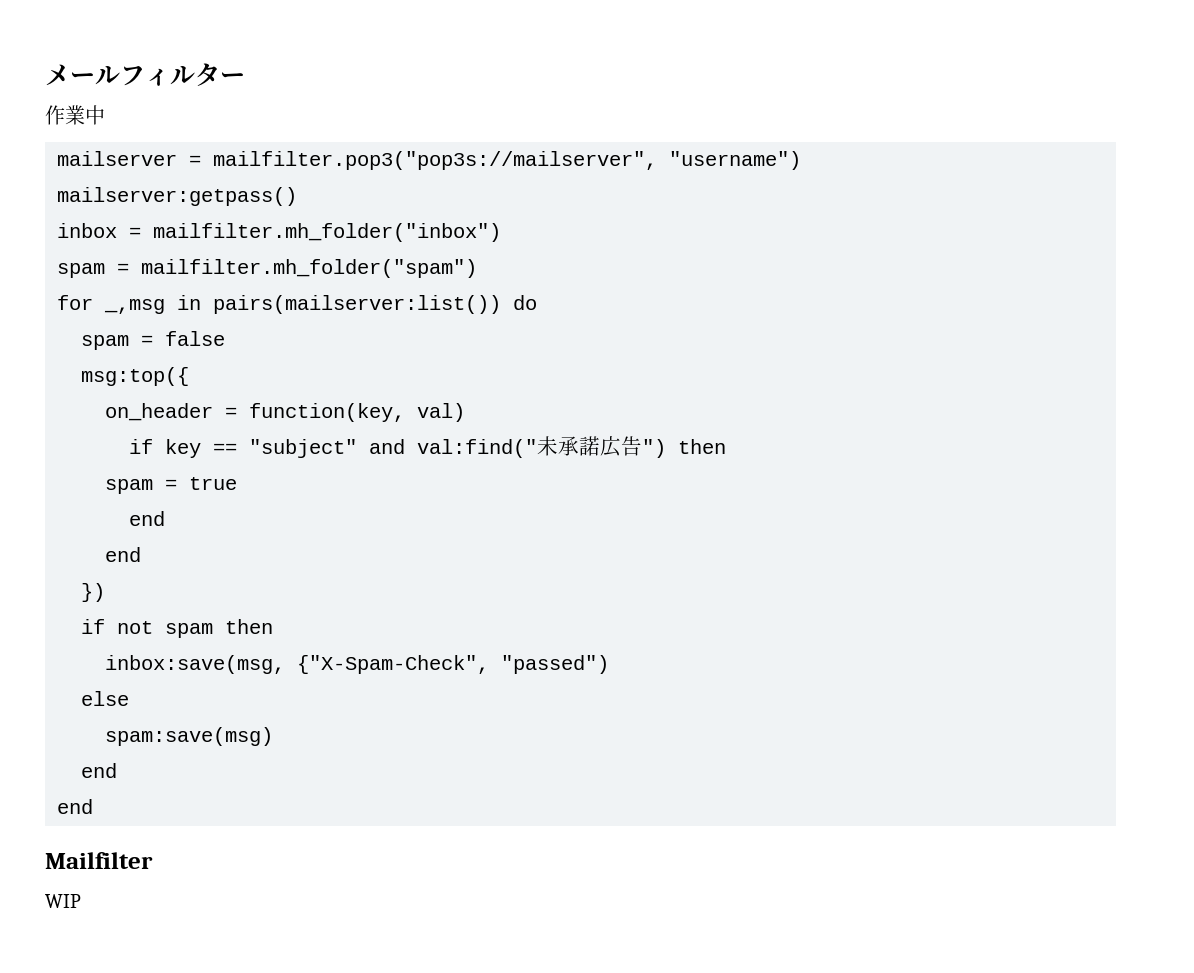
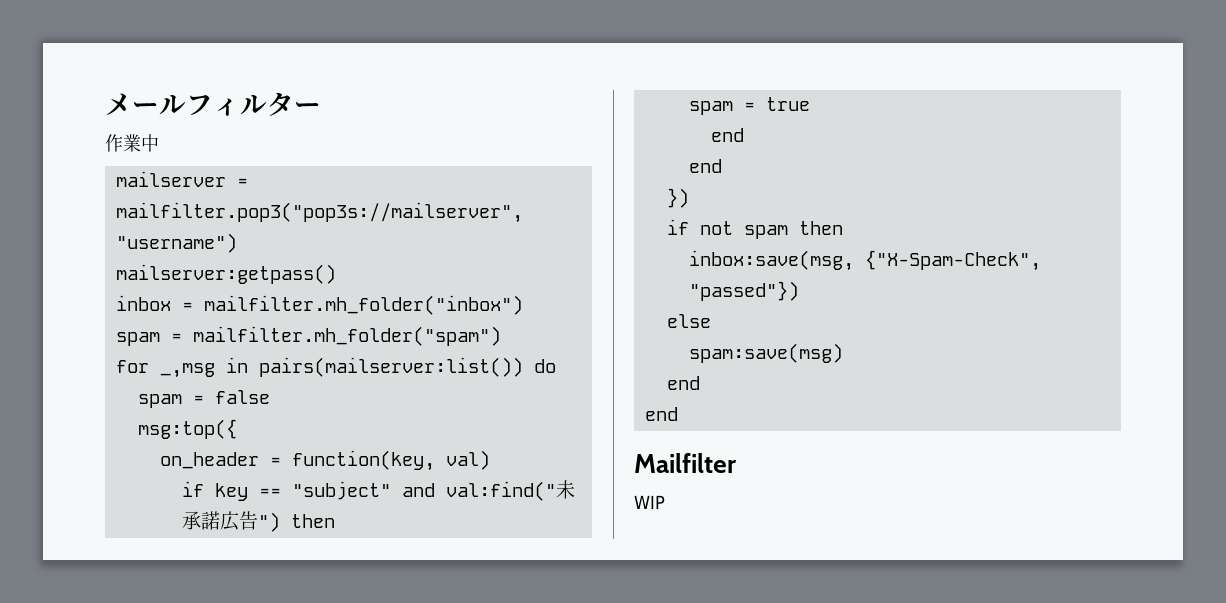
- inbox:save(msg, {"X-Spam-Check", "passed")
+ inbox:save(msg, {"X-Spam-Check", "passed"})

